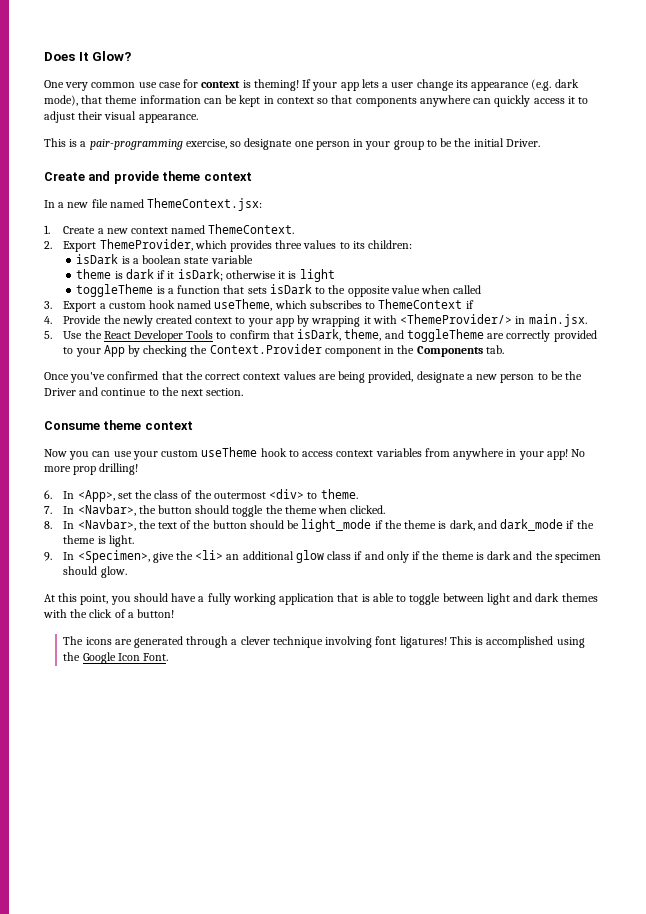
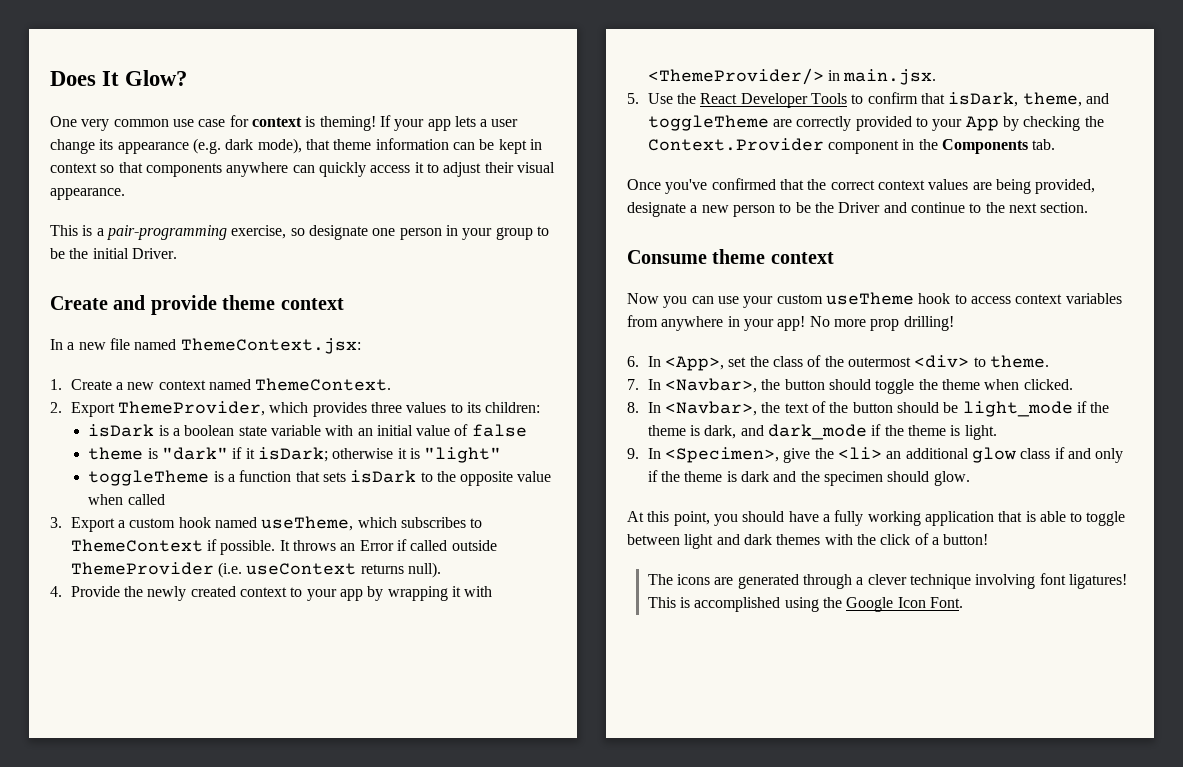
- isDark is a boolean state variable
- theme is dark if it isDark; otherwise it is light
+ isDark is a boolean state variable with an initial value of false
+ theme is "dark" if it isDark; otherwise it is "light"
- 3. Export a custom hook named useTheme, which subscribes to ThemeContext if
+ 3. Export a custom hook named useTheme, which subscribes to ThemeContext if possible. It throws an Error if called outside ThemeProvider (i.e. useContext returns null).

